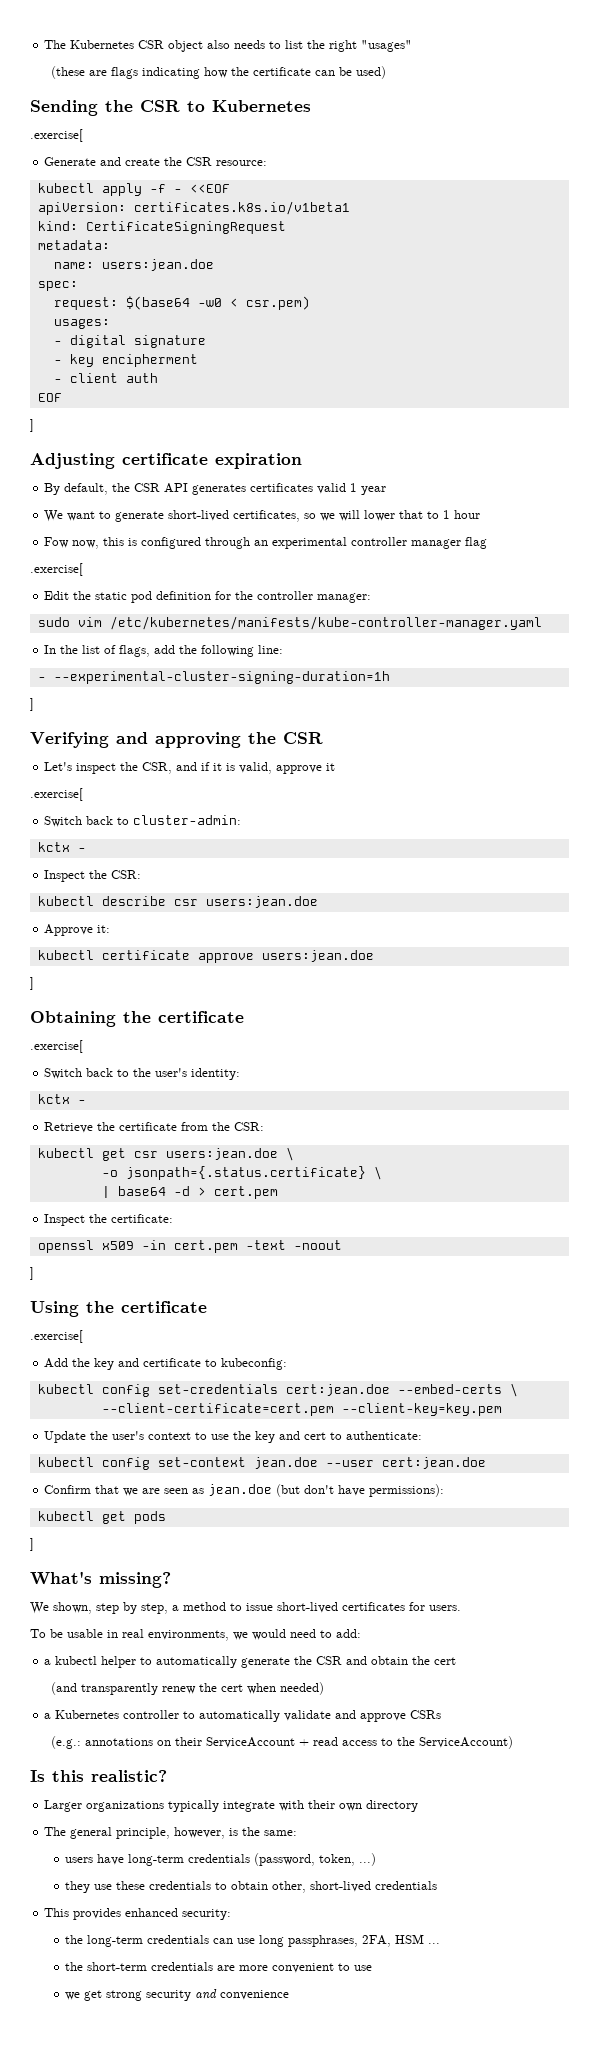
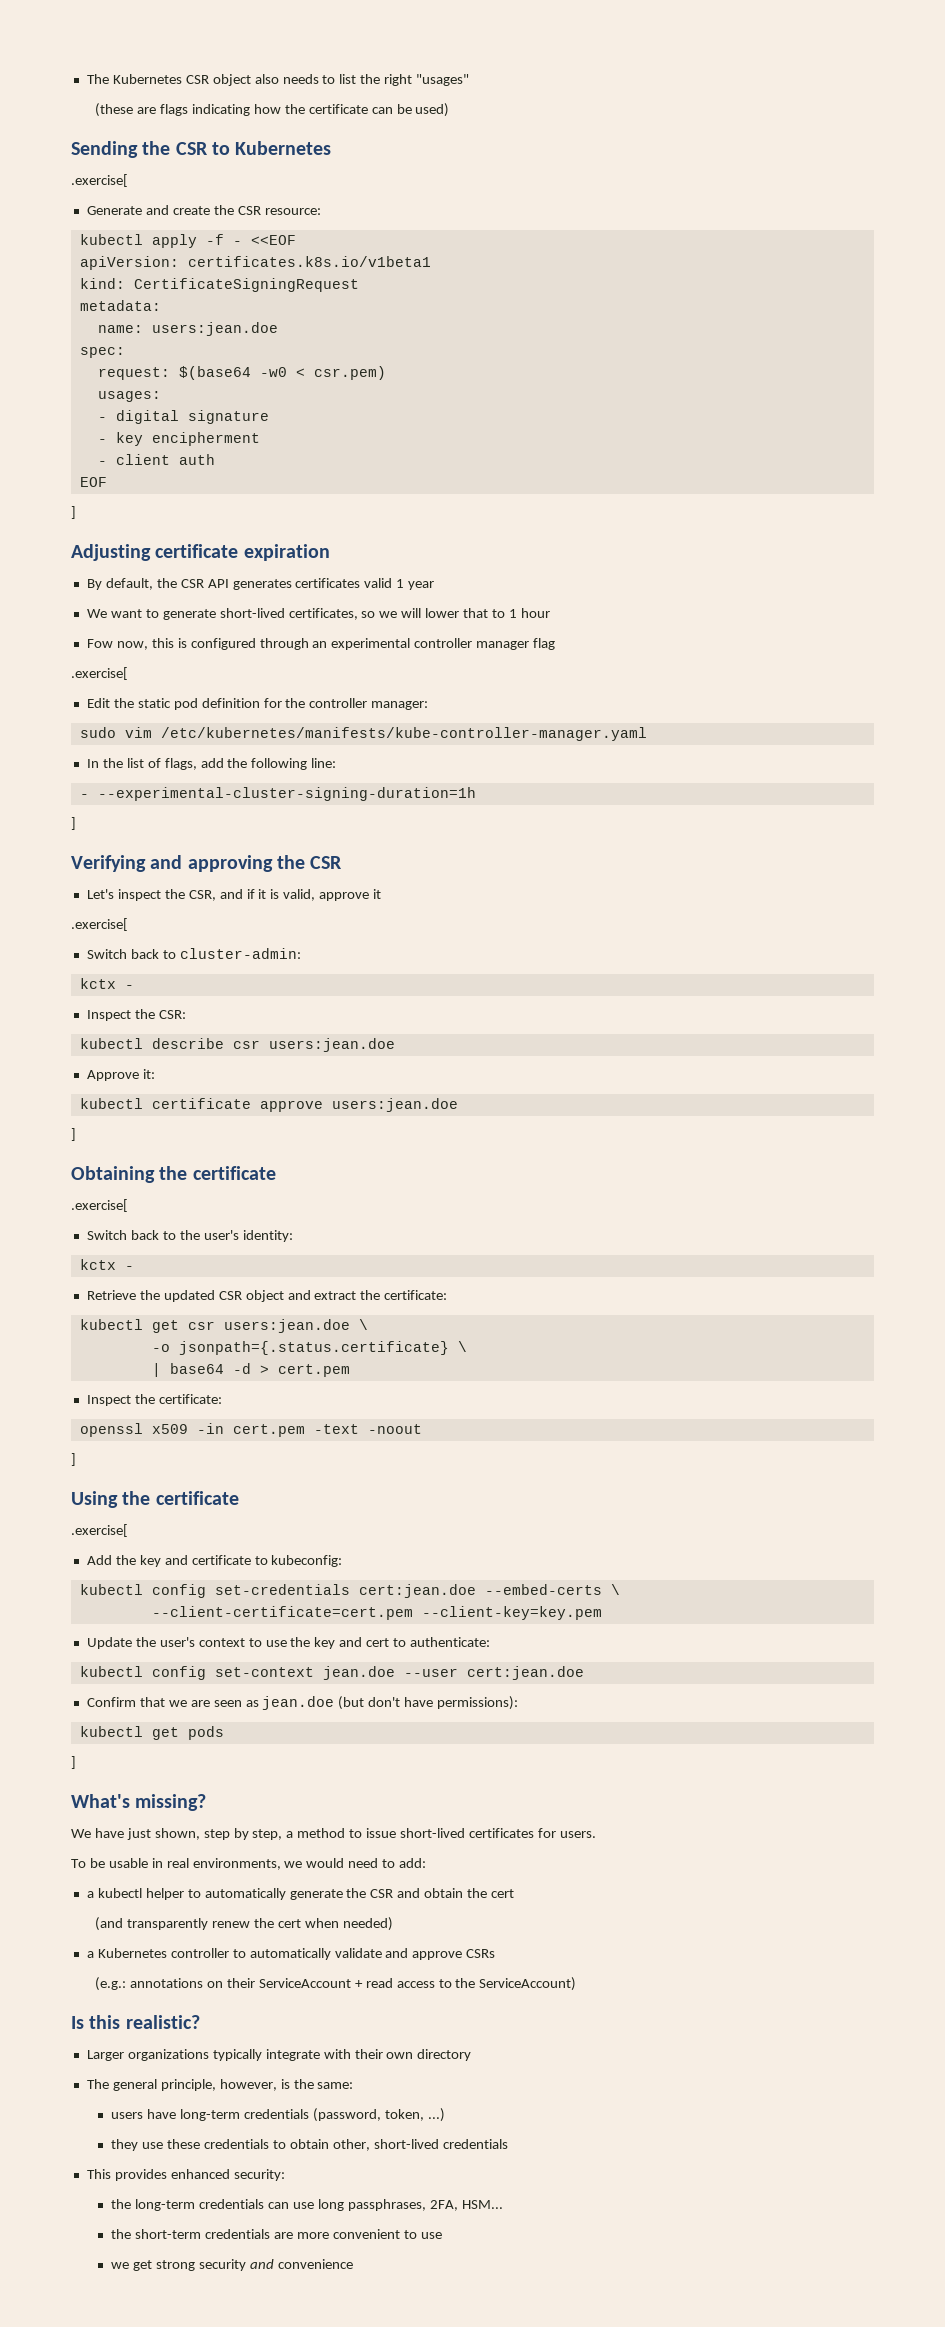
- Retrieve the certificate from the CSR:
+ Retrieve the updated CSR object and extract the certificate:
- We shown, step by step, a method to issue short-lived certificates for users.
+ We have just shown, step by step, a method to issue short-lived certificates for users.
- the long-term credentials can use long passphrases, 2FA, HSM ...
+ the long-term credentials can use long passphrases, 2FA, HSM...

